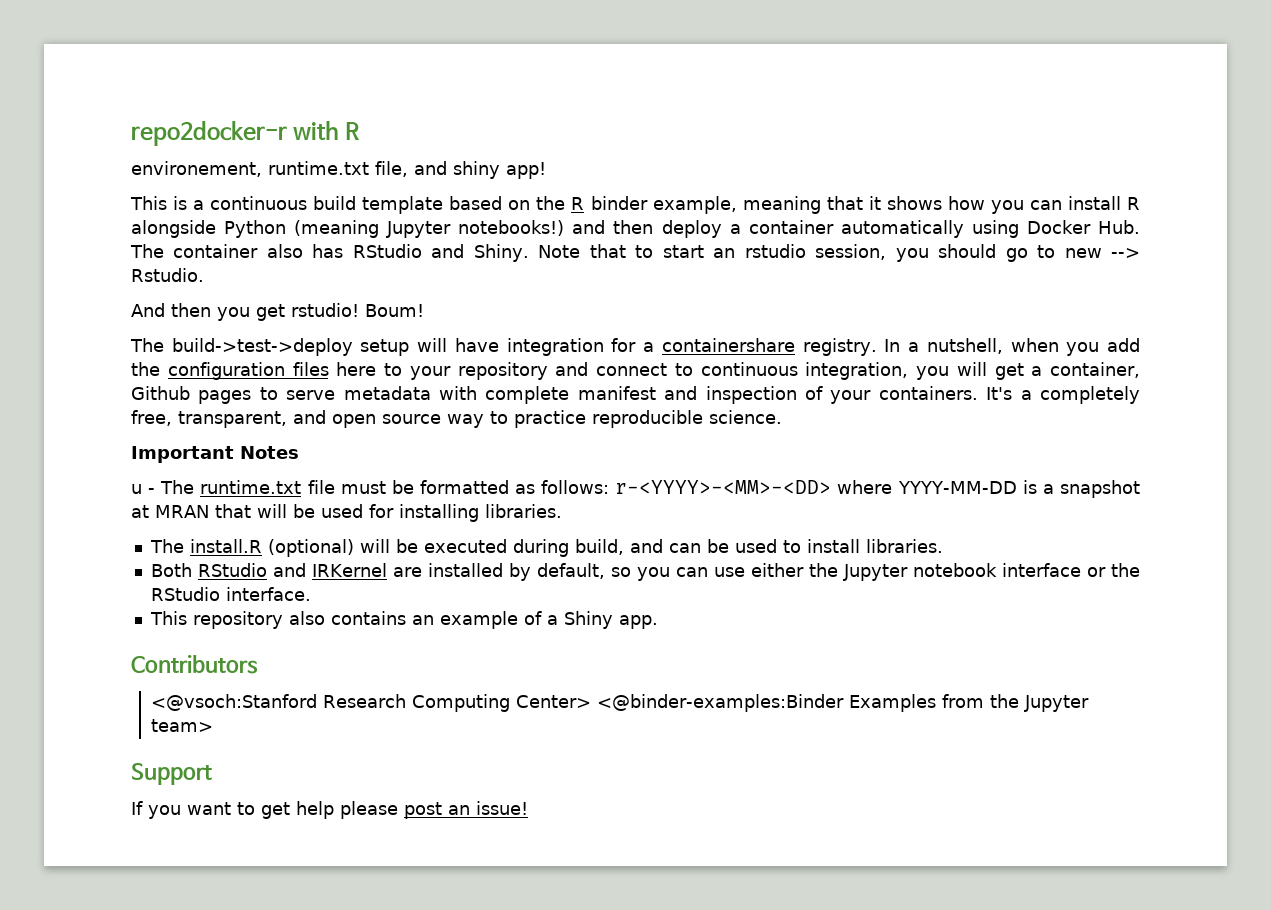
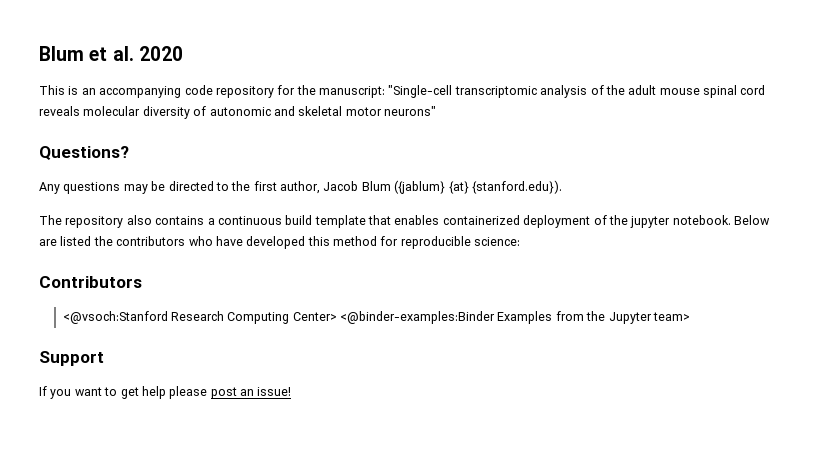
- repo2docker-r with R
- environement, runtime.txt file, and shiny app!
- This is a continuous build template based on the R binder example, meaning that it shows how you can install R alongside Python (meaning Jupyter notebooks!) and then deploy a container automatically using Docker Hub. The container also has RStudio and Shiny. Note that to start an rstudio session, you should go to new --> Rstudio.
- And then you get rstudio! Boum!
- The build->test->deploy setup will have integration for a containershare registry. In a nutshell, when you add the configuration files here to your repository and connect to continuous integration, you will get a container, Github pages to serve metadata with complete manifest and inspection of your containers. It's a completely free, transparent, and open source way to practice reproducible science.
- Important Notes
- u - The runtime.txt file must be formatted as follows: r-<YYYY>-<MM>-<DD> where YYYY-MM-DD is a snapshot at MRAN that will be used for installing libraries.
- The install.R (optional) will be executed during build, and can be used to install libraries.
- Both RStudio and IRKernel are installed by default, so you can use either the Jupyter notebook interface or the RStudio interface.
- This repository also contains an example of a Shiny app.
+ Blum et al. 2020
+ This is an accompanying code repository for the manuscript: "Single-cell transcriptomic analysis of the adult mouse spinal cord reveals molecular diversity of autonomic and skeletal motor neurons"
+ Questions?
+ Any questions may be directed to the first author, Jacob Blum ({jablum} {at} {stanford.edu}).
+ The repository also contains a continuous build template that enables containerized deployment of the jupyter notebook. Below are listed the contributors who have developed this method for reproducible science:

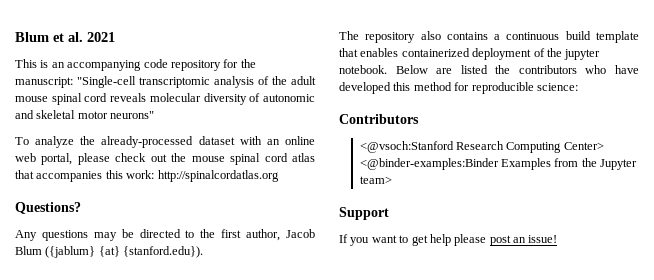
- Blum et al. 2020
+ Blum et al. 2021
+ To analyze the already-processed dataset with an online web portal, please check out the mouse spinal cord atlas that accompanies this work: http://spinalcordatlas.org

